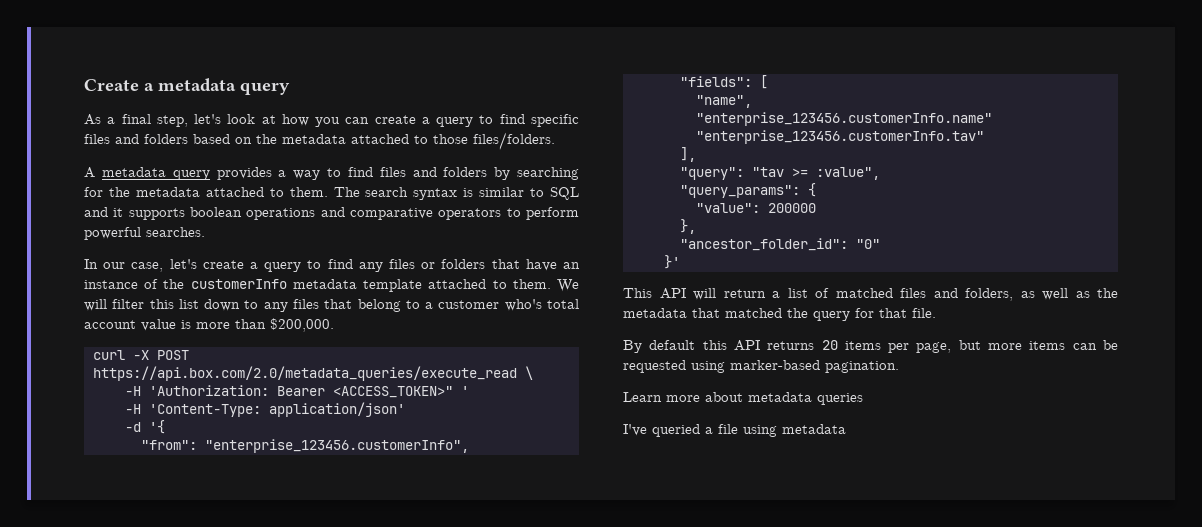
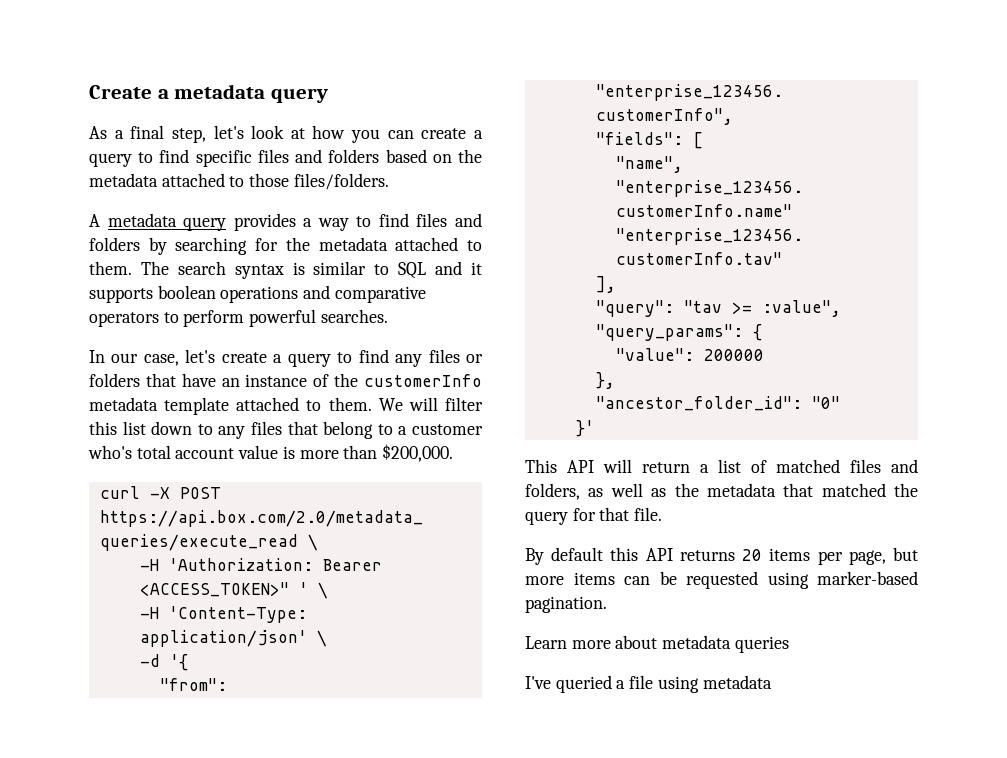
- -H 'Authorization: Bearer <ACCESS_TOKEN>" '
+ -H 'Authorization: Bearer <ACCESS_TOKEN>" ' \
- -H 'Content-Type: application/json'
+ -H 'Content-Type: application/json' \

